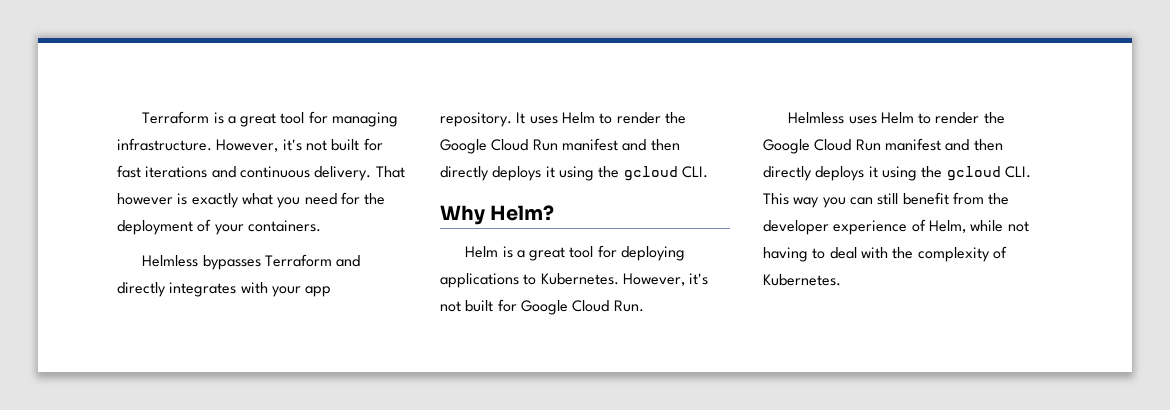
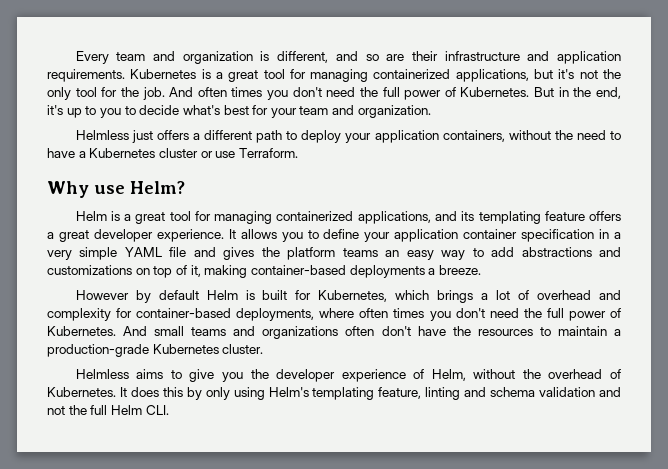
- Terraform is a great tool for managing infrastructure. However, it's not built for fast iterations and continuous delivery. That however is exactly what you need for the deployment of your containers.
- Helmless bypasses Terraform and directly integrates with your app repository. It uses Helm to render the Google Cloud Run manifest and then directly deploys it using the gcloud CLI.
+ Every team and organization is different, and so are their infrastructure and application requirements. Kubernetes is a great tool for managing containerized applications, but it's not the only tool for the job. And often times you don't need the full power of Kubernetes. But in the end, it's up to you to decide what's best for your team and organization.
+ Helmless just offers a different path to deploy your application containers, without the need to have a Kubernetes cluster or use Terraform.
- Why Helm?
+ Why use Helm?
- Helm is a great tool for deploying applications to Kubernetes. However, it's not built for Google Cloud Run.
- Helmless uses Helm to render the Google Cloud Run manifest and then directly deploys it using the gcloud CLI. This way you can still benefit from the developer experience of Helm, while not having to deal with the complexity of Kubernetes.
+ Helm is a great tool for managing containerized applications, and its templating feature offers a great developer experience. It allows you to define your application container specification in a very simple YAML file and gives the platform teams an easy way to add abstractions and customizations on top of it, making container-based deployments a breeze.
+ However by default Helm is built for Kubernetes, which brings a lot of overhead and complexity for container-based deployments, where often times you don't need the full power of Kubernetes. And small teams and organizations often don't have the resources to maintain a production-grade Kubernetes cluster.
+ Helmless aims to give you the developer experience of Helm, without the overhead of Kubernetes. It does this by only using Helm's templating feature, linting and schema validation and not the full Helm CLI.

